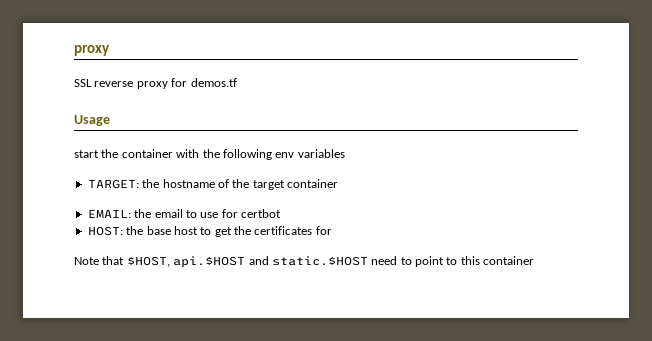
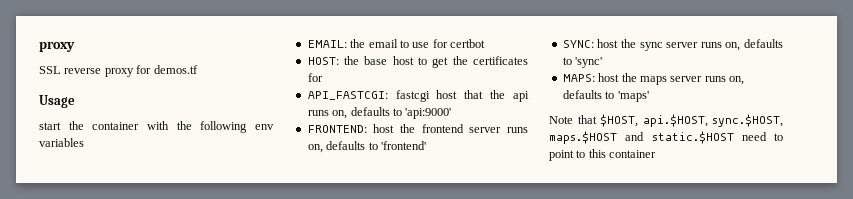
- TARGET: the hostname of the target container
+ API_FASTCGI: fastcgi host that the api runs on, defaults to 'api:9000'
+ FRONTEND: host the frontend server runs on, defaults to 'frontend'
+ SYNC: host the sync server runs on, defaults to 'sync'
+ MAPS: host the maps server runs on, defaults to 'maps'
- Note that $HOST, api.$HOST and static.$HOST need to point to this container
+ Note that $HOST, api.$HOST, sync.$HOST, maps.$HOST and static.$HOST need to point to this container

